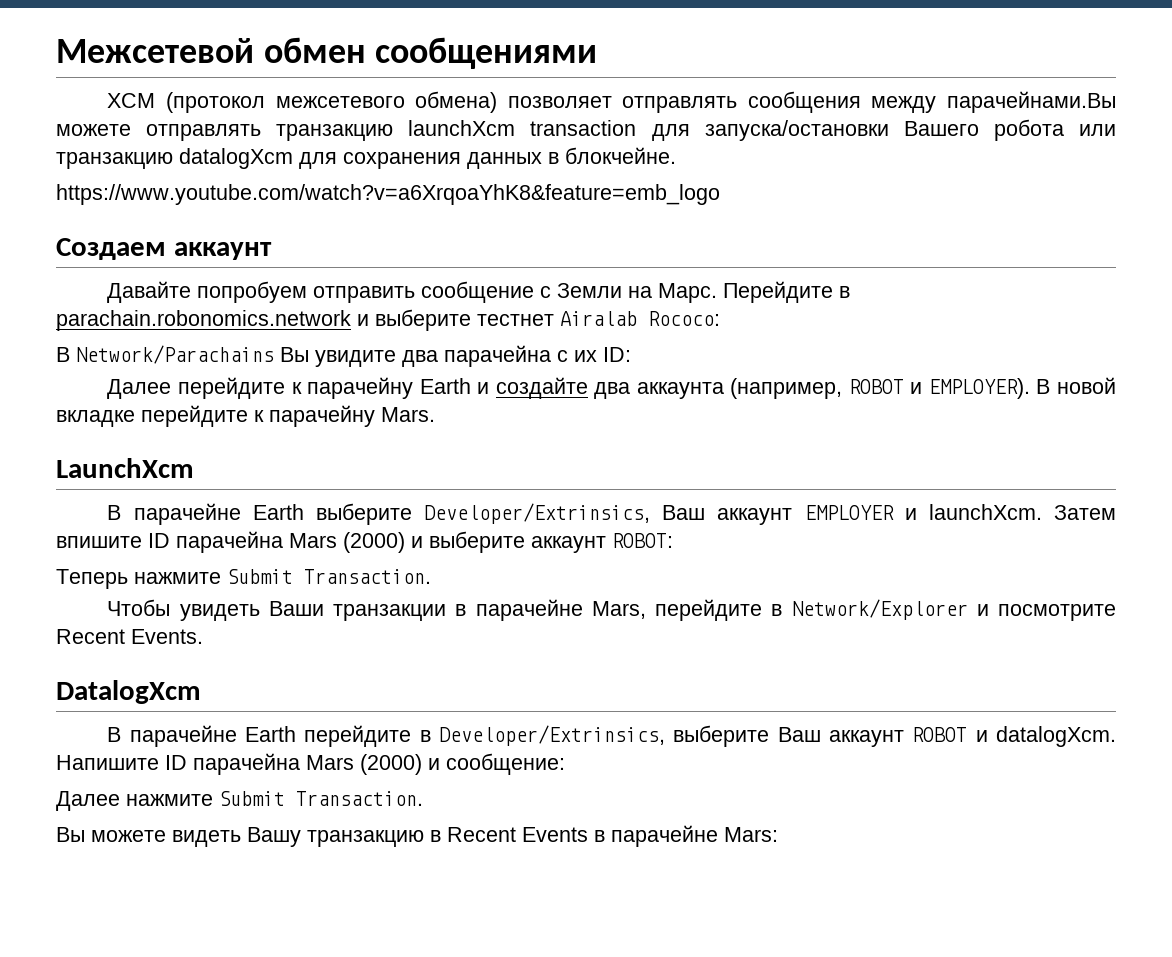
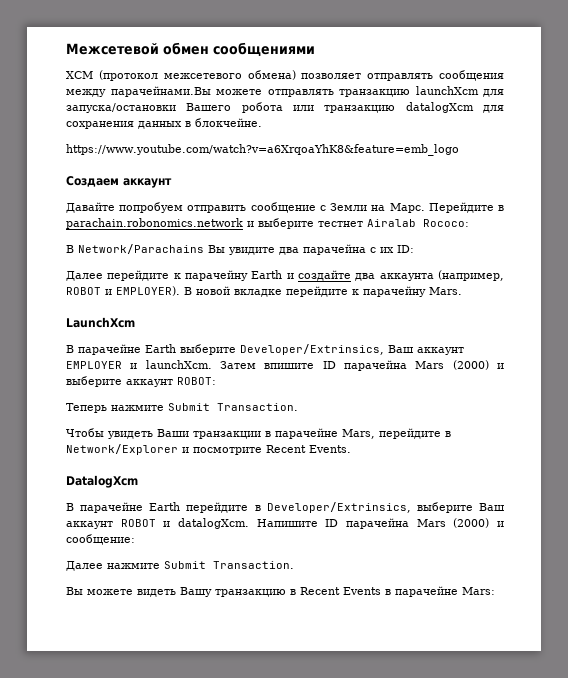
- XCM (протокол межсетевого обмена) позволяет отправлять сообщения между парачейнами.Вы можете отправлять транзакцию launchXcm transaction для запуска/остановки Вашего робота или транзакцию datalogXcm для сохранения данных в блокчейне.
+ XCM (протокол межсетевого обмена) позволяет отправлять сообщения между парачейнами.Вы можете отправлять транзакцию launchXcm для запуска/остановки Вашего робота или транзакцию datalogXcm для сохранения данных в блокчейне.

